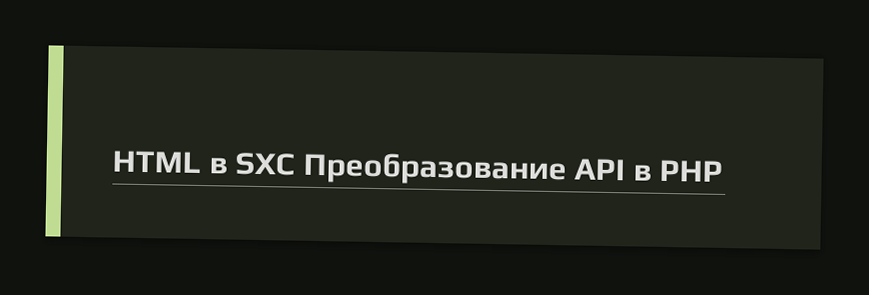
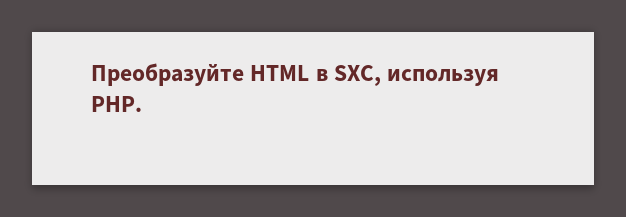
- HTML в SXC Преобразование API в PHP
+ Преобразуйте HTML в SXC, используя PHP.

